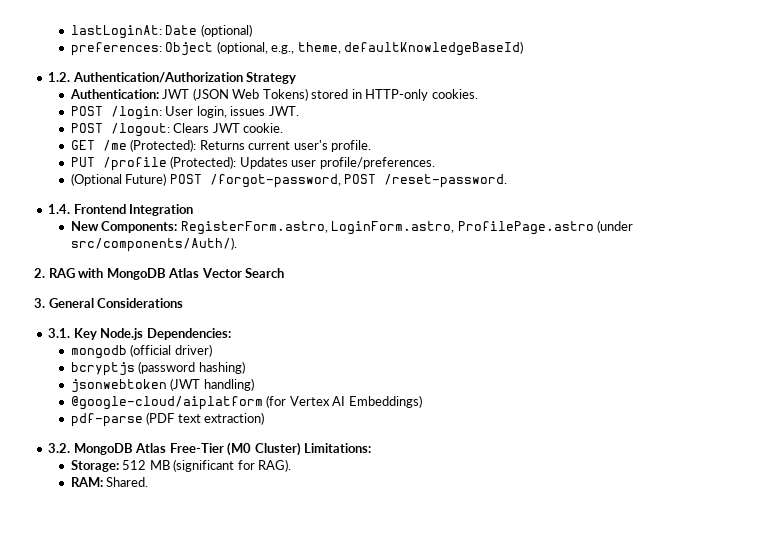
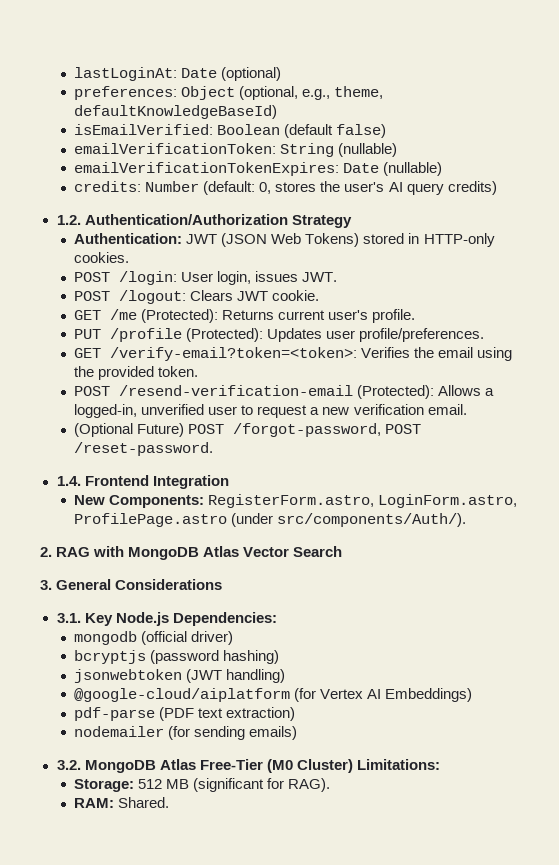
+ isEmailVerified: Boolean (default false)
+ emailVerificationToken: String (nullable)
+ emailVerificationTokenExpires: Date (nullable)
+ credits: Number (default: 0, stores the user's AI query credits)
+ GET /verify-email?token=<token>: Verifies the email using the provided token.
+ POST /resend-verification-email (Protected): Allows a logged-in, unverified user to request a new verification email.
+ nodemailer (for sending emails)

